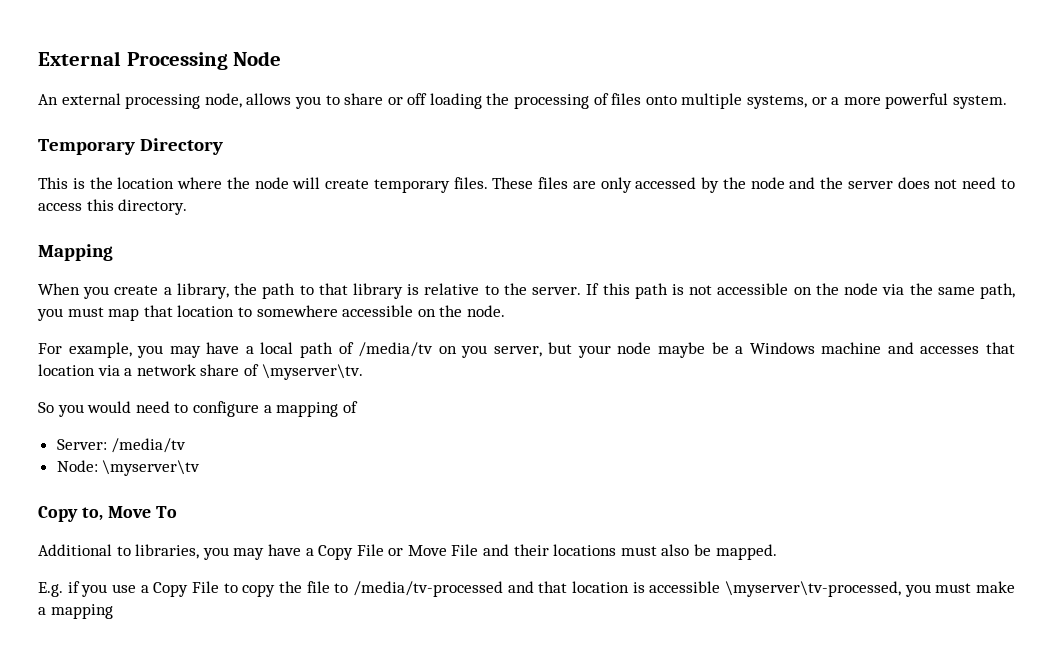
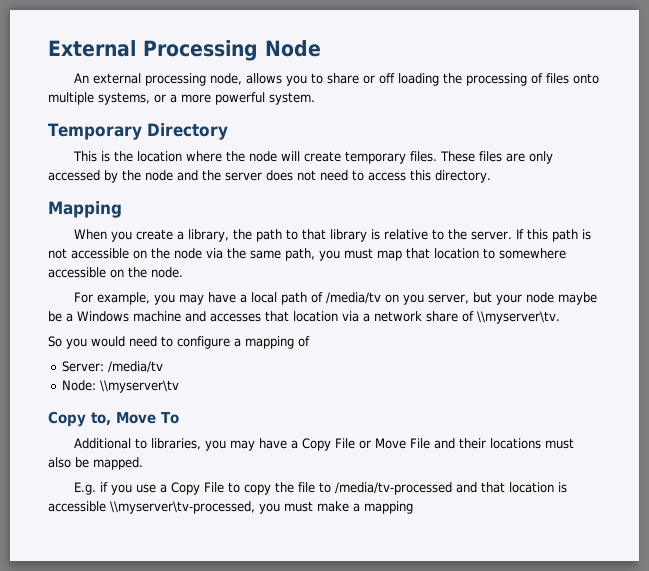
- For example, you may have a local path of /media/tv on you server, but your node maybe be a Windows machine and accesses that location via a network share of \myserver\tv.
+ For example, you may have a local path of /media/tv on you server, but your node maybe be a Windows machine and accesses that location via a network share of \\myserver\tv.
- Node: \myserver\tv
+ Node: \\myserver\tv
- E.g. if you use a Copy File to copy the file to /media/tv-processed and that location is accessible \myserver\tv-processed, you must make a mapping
+ E.g. if you use a Copy File to copy the file to /media/tv-processed and that location is accessible \\myserver\tv-processed, you must make a mapping

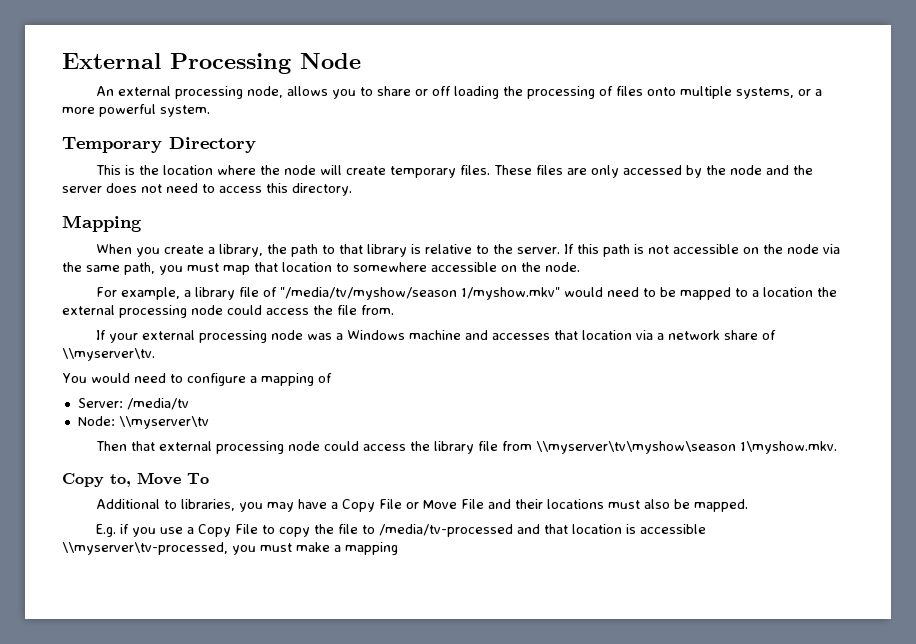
- For example, you may have a local path of /media/tv on you server, but your node maybe be a Windows machine and accesses that location via a network share of \\myserver\tv.
+ For example, a library file of "/media/tv/myshow/season 1/myshow.mkv" would need to be mapped to a location the external processing node could access the file from.
+ If your external processing node was a Windows machine and accesses that location via a network share of \\myserver\tv.
- So you would need to configure a mapping of
+ You would need to configure a mapping of
+ Then that external processing node could access the library file from \\myserver\tv\myshow\season 1\myshow.mkv.

